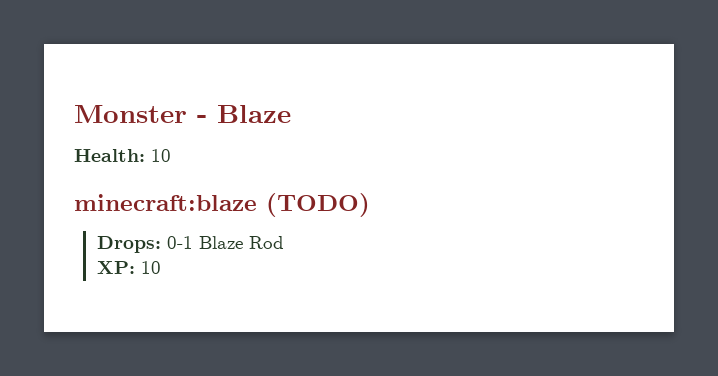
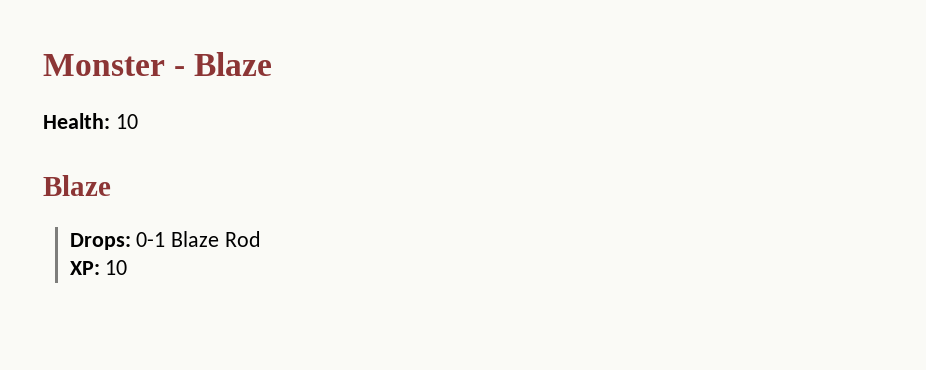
  Health: 10
- minecraft:blaze (TODO)
+ Blaze

